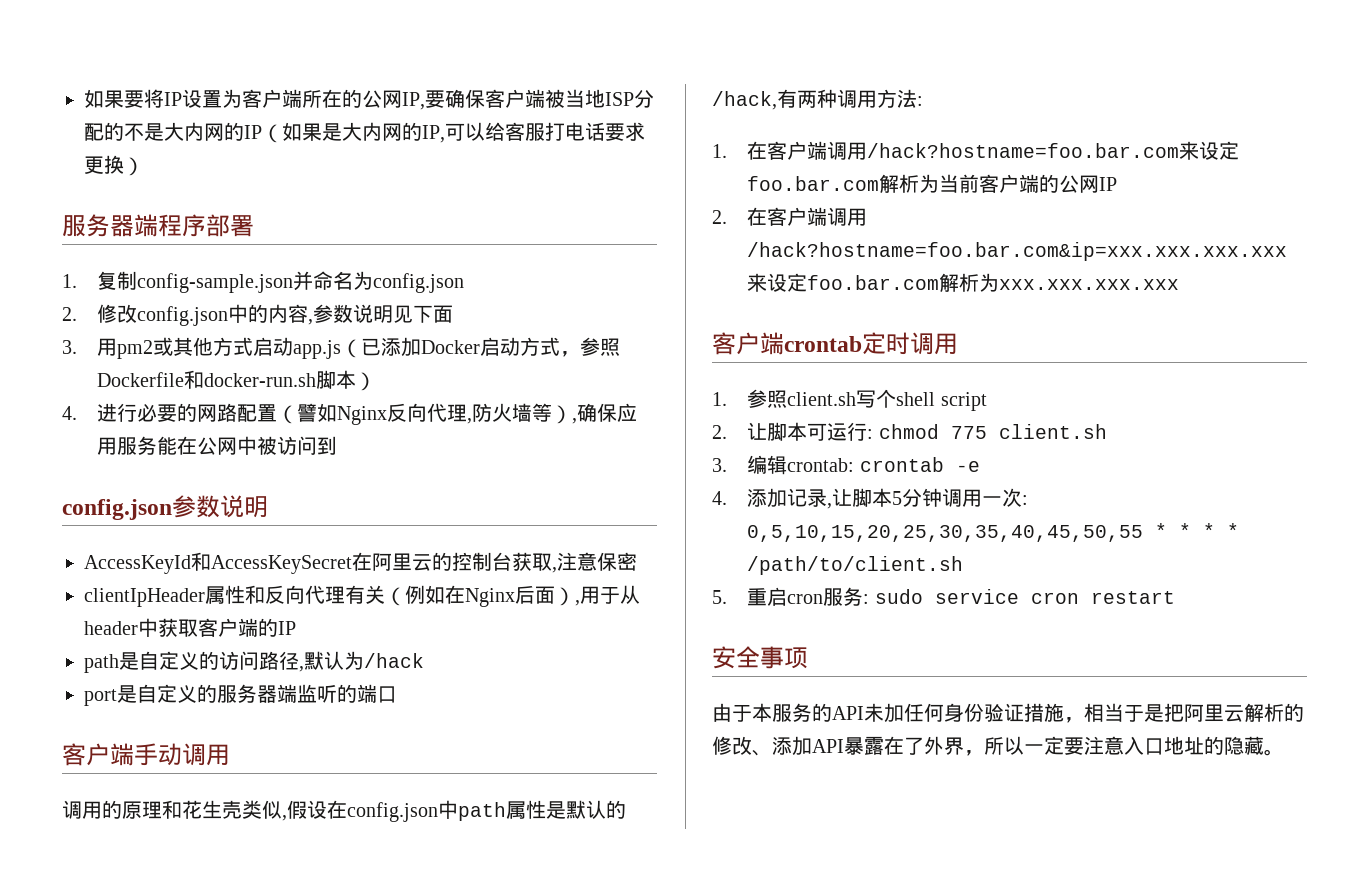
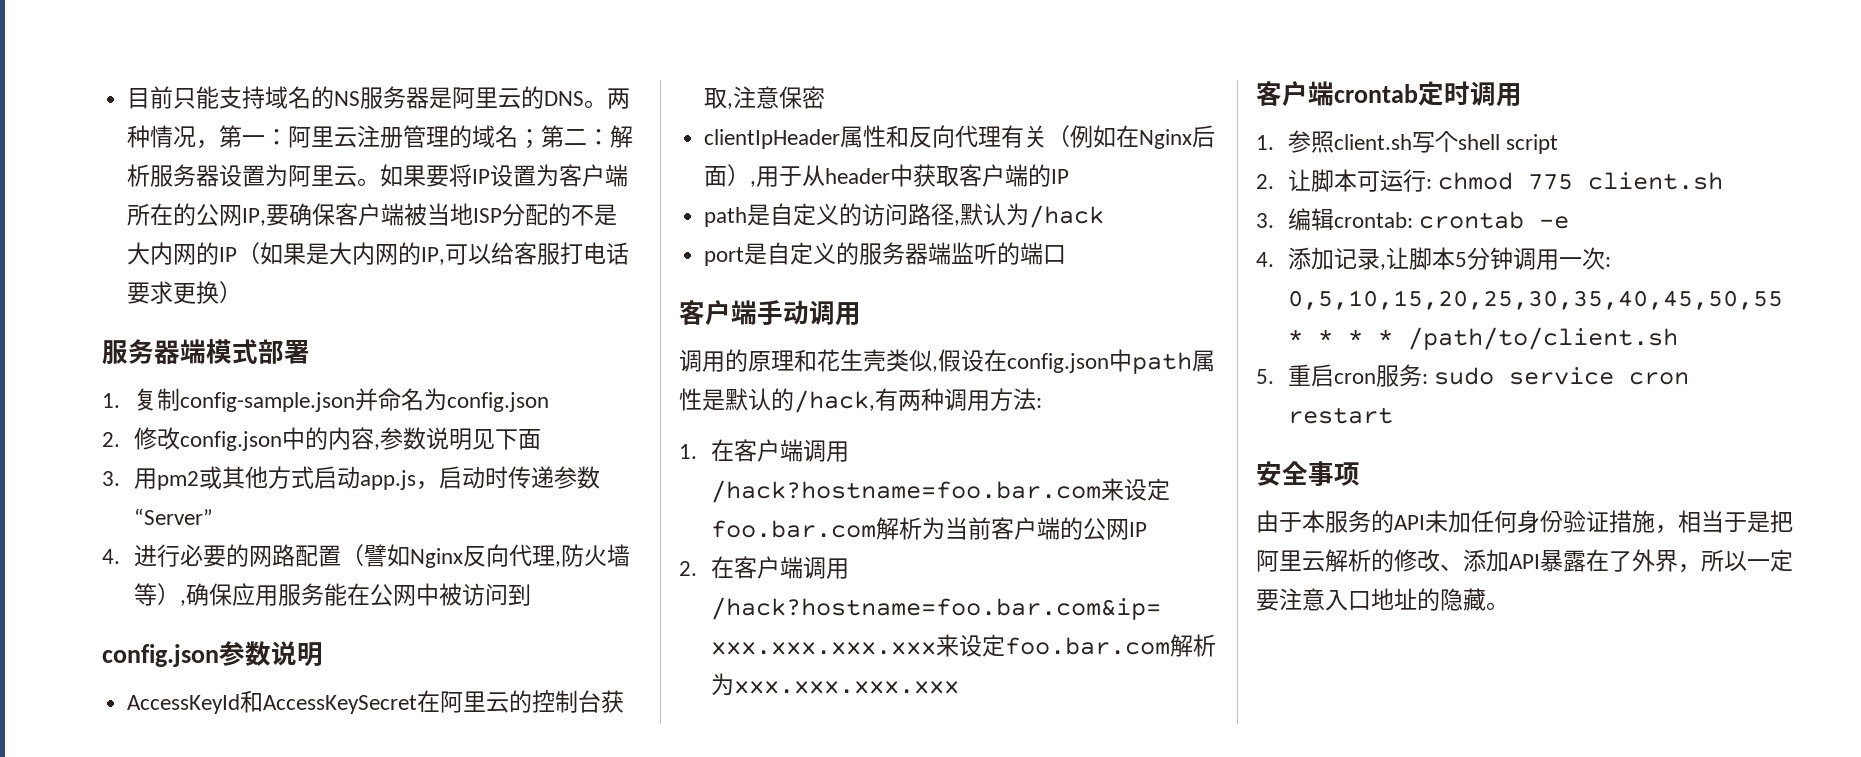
+ 目前只能支持域名的NS服务器是阿里云的DNS。两种情况，第一：阿里云注册管理的域名；第二：解析服务器设置为阿里云。
- 服务器端程序部署
+ 服务器端模式部署
- 3.用pm2或其他方式启动app.js（已添加Docker启动方式，参照Dockerfile和docker-run.sh脚本）
+ 3.用pm2或其他方式启动app.js，启动时传递参数“Server”

